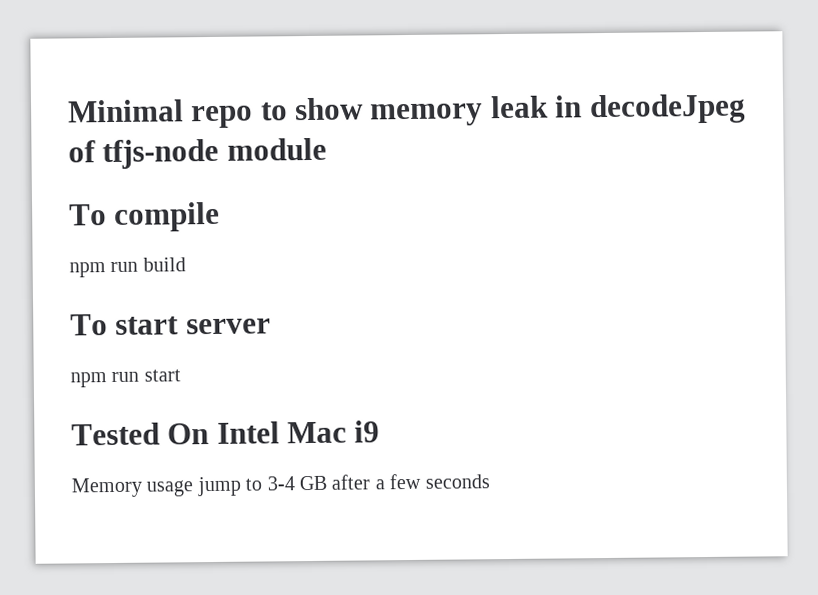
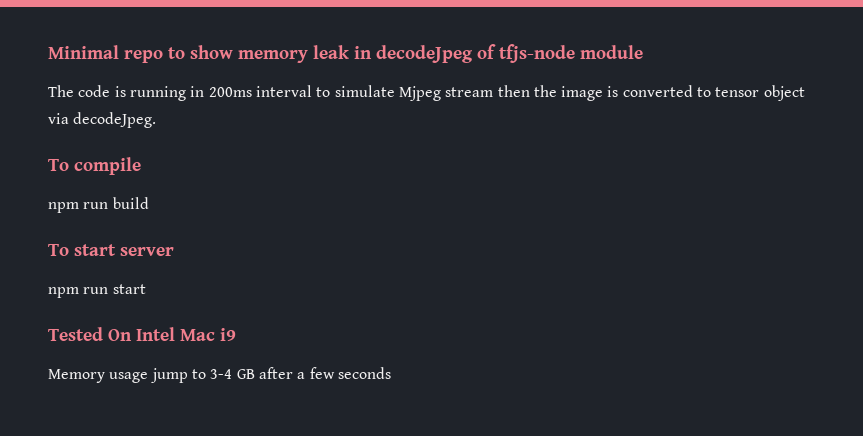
+ The code is running in 200ms interval to simulate Mjpeg stream then the image is converted to tensor object via decodeJpeg.

